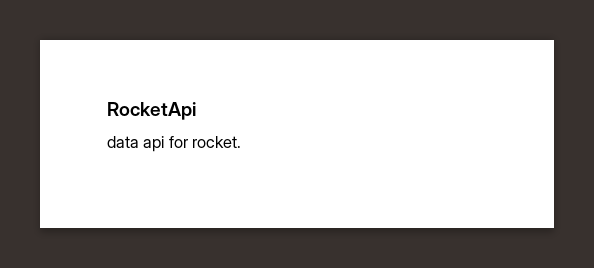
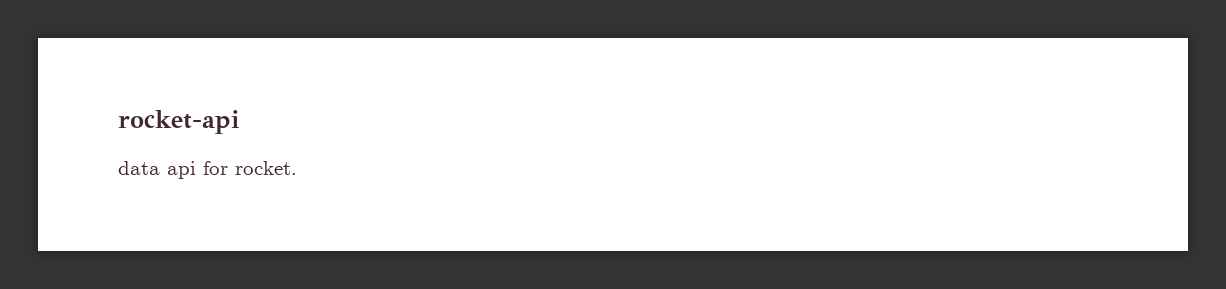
- RocketApi
+ rocket-api

